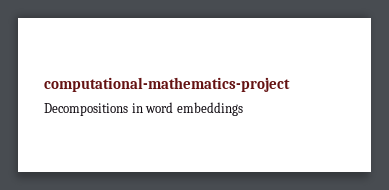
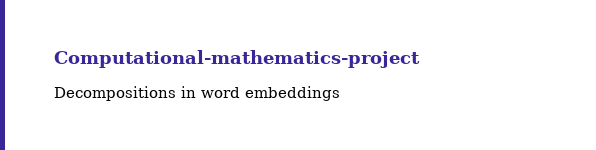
- computational-mathematics-project
+ Computational-mathematics-project

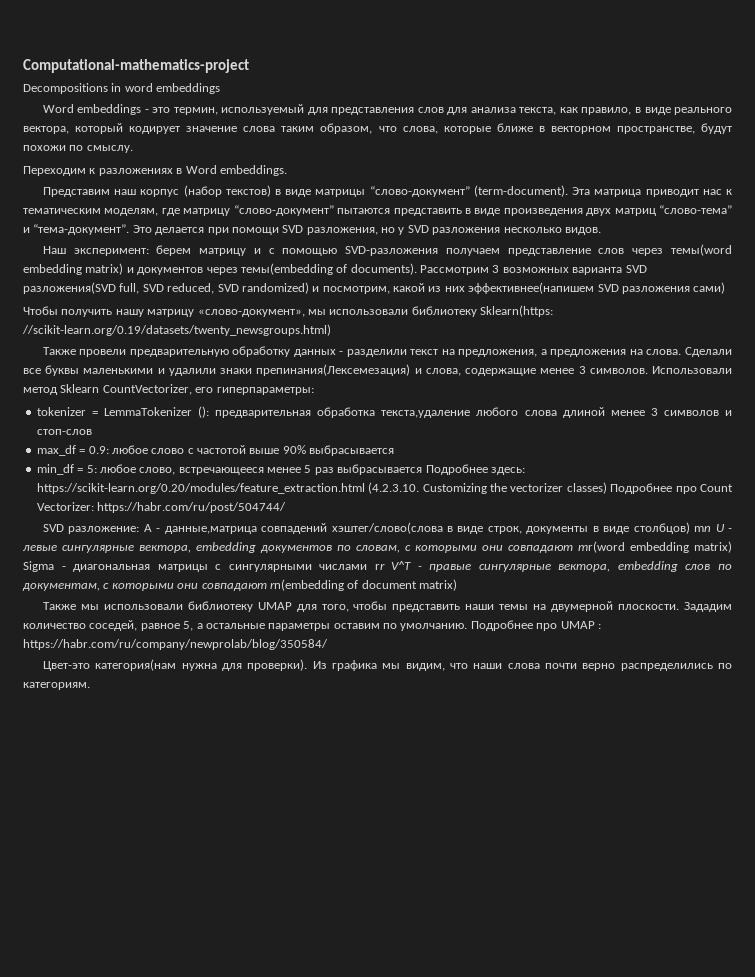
+ Word embeddings - это термин, используемый для представления слов для анализа текста, как правило, в виде реального вектора, который кодирует значение слова таким образом, что слова, которые ближе в векторном пространстве, будут похожи по смыслу.
+ Переходим к разложениях в Word embeddings.
+ Представим наш корпус (набор текстов) в виде матрицы “слово-документ” (term-document). Эта матрица приводит нас к тематическим моделям, где матрицу “слово-документ” пытаются представить в виде произведения двух матриц “слово-тема” и “тема-документ”. Это делается при помощи SVD разложения, но у SVD разложения несколько видов.
+ Наш эксперимент: берем матрицу и с помощью SVD-разложения получаем представление слов через темы(word embedding matrix) и документов через темы(embedding of documents). Рассмотрим 3 возможных варианта SVD разложения(SVD full, SVD reduced, SVD randomized) и посмотрим, какой из них эффективнее(напишем SVD разложения сами)
+ Чтобы получить нашу матрицу «слово-документ», мы использовали библиотеку Sklearn(https: //scikit-learn.org/0.19/datasets/twenty_newsgroups.html)
+ Также провели предварительную обработку данных - разделили текст на предложения, а предложения на слова. Сделали все буквы маленькими и удалили знаки препинания(Лексемезация) и слова, содержащие менее 3 символов. Использовали метод Sklearn CountVectorizer, его гиперпараметры:
+ tokenizer = LemmaTokenizer (): предварительная обработка текста,удаление любого слова длиной менее 3 символов и стоп-слов
+ max_df = 0.9: любое слово с частотой выше 90% выбрасывается
+ min_df = 5: любое слово, встречающееся менее 5 раз выбрасывается Подробнее здесь: https://scikit-learn.org/0.20/modules/feature_extraction.html (4.2.3.10. Customizing the vectorizer classes) Подробнее про Count Vectorizer: https://habr.com/ru/post/504744/
+ SVD разложение: A - данные,матрица совпадений хэштег/слово(слова в виде строк, документы в виде столбцов) mn U - левые сингулярные вектора, embedding документов по словам, с которыми они совпадают mr(word embedding matrix) Sigma - диагональная матрицы с сингулярными числами rr V^T - правые сингулярные вектора, embedding слов по документам, с которыми они совпадают rn(embedding of document matrix)
+ Также мы использовали библиотеку UMAP для того, чтобы представить наши темы на двумерной плоскости. Зададим количество соседей, равное 5, а остальные параметры оставим по умолчанию. Подробнее про UMAP : https://habr.com/ru/company/newprolab/blog/350584/
+ Цвет-это категория(нам нужна для проверки). Из графика мы видим, что наши слова почти верно распределились по категориям.

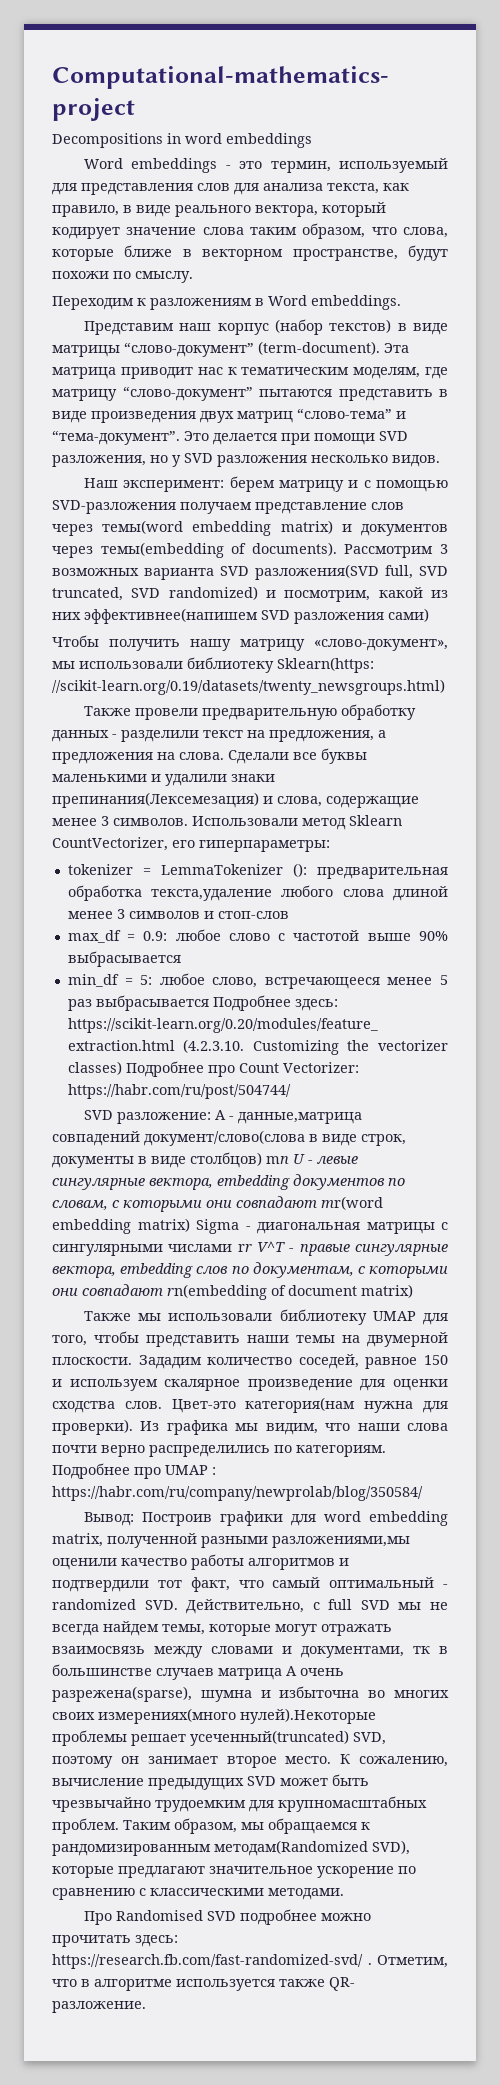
- Переходим к разложениях в Word embeddings.
+ Переходим к разложениям в Word embeddings.
- Рассмотрим 3 возможных варианта SVD разложения(SVD full, SVD reduced, SVD randomized) и посмотрим, какой из них эффективнее(напишем SVD разложения сами)
+ Рассмотрим 3 возможных варианта SVD разложения(SVD full, SVD truncated, SVD randomized) и посмотрим, какой из них эффективнее(напишем SVD разложения сами)
- SVD разложение: A - данные,матрица совпадений хэштег/слово(слова в виде строк, документы в виде столбцов) mn U - левые сингулярные вектора, embedding документов по словам, с которыми они совпадают mr(word embedding matrix) Sigma - диагональная матрицы с сингулярными числами rr V^T - правые сингулярные вектора, embedding слов по документам, с которыми они совпадают rn(embedding of document matrix)
+ SVD разложение: A - данные,матрица совпадений документ/слово(слова в виде строк, документы в виде столбцов) mn U - левые сингулярные вектора, embedding документов по словам, с которыми они совпадают mr(word embedding matrix) Sigma - диагональная матрицы с сингулярными числами rr V^T - правые сингулярные вектора, embedding слов по документам, с которыми они совпадают rn(embedding of document matrix)
- Зададим количество соседей, равное 5, а остальные параметры оставим по умолчанию. Подробнее про UMAP : https://habr.com/ru/company/newprolab/blog/350584/
- Цвет-это категория(нам нужна для проверки).
+ Зададим количество соседей, равное 150 и используем скалярное произведение для оценки сходства слов. Цвет-это категория(нам нужна для проверки).
+ Подробнее про UMAP : https://habr.com/ru/company/newprolab/blog/350584/
+ Вывод: Построив графики для word embedding matrix, полученной разными разложениями,мы оценили качество работы алгоритмов и подтвердили тот факт, что самый оптимальный - randomized SVD. Действительно, с full SVD мы не всегда найдем темы, которые могут отражать взаимосвязь между словами и документами, тк в большинстве случаев матрица A очень разрежена(sparse), шумна и избыточна во многих своих измерениях(много нулей).Некоторые проблемы решает усеченный(truncated) SVD, поэтому он занимает второе место. К сожалению, вычисление предыдущих SVD может быть чрезвычайно трудоемким для крупномасштабных проблем. Таким образом, мы обращаемся к рандомизированным методам(Randomized SVD), которые предлагают значительное ускорение по сравнению с классическими методами.
+ Про Randomised SVD подробнее можно прочитать здесь: https://research.fb.com/fast-randomized-svd/ . Отметим, что в алгоритме используется также QR- разложение.

